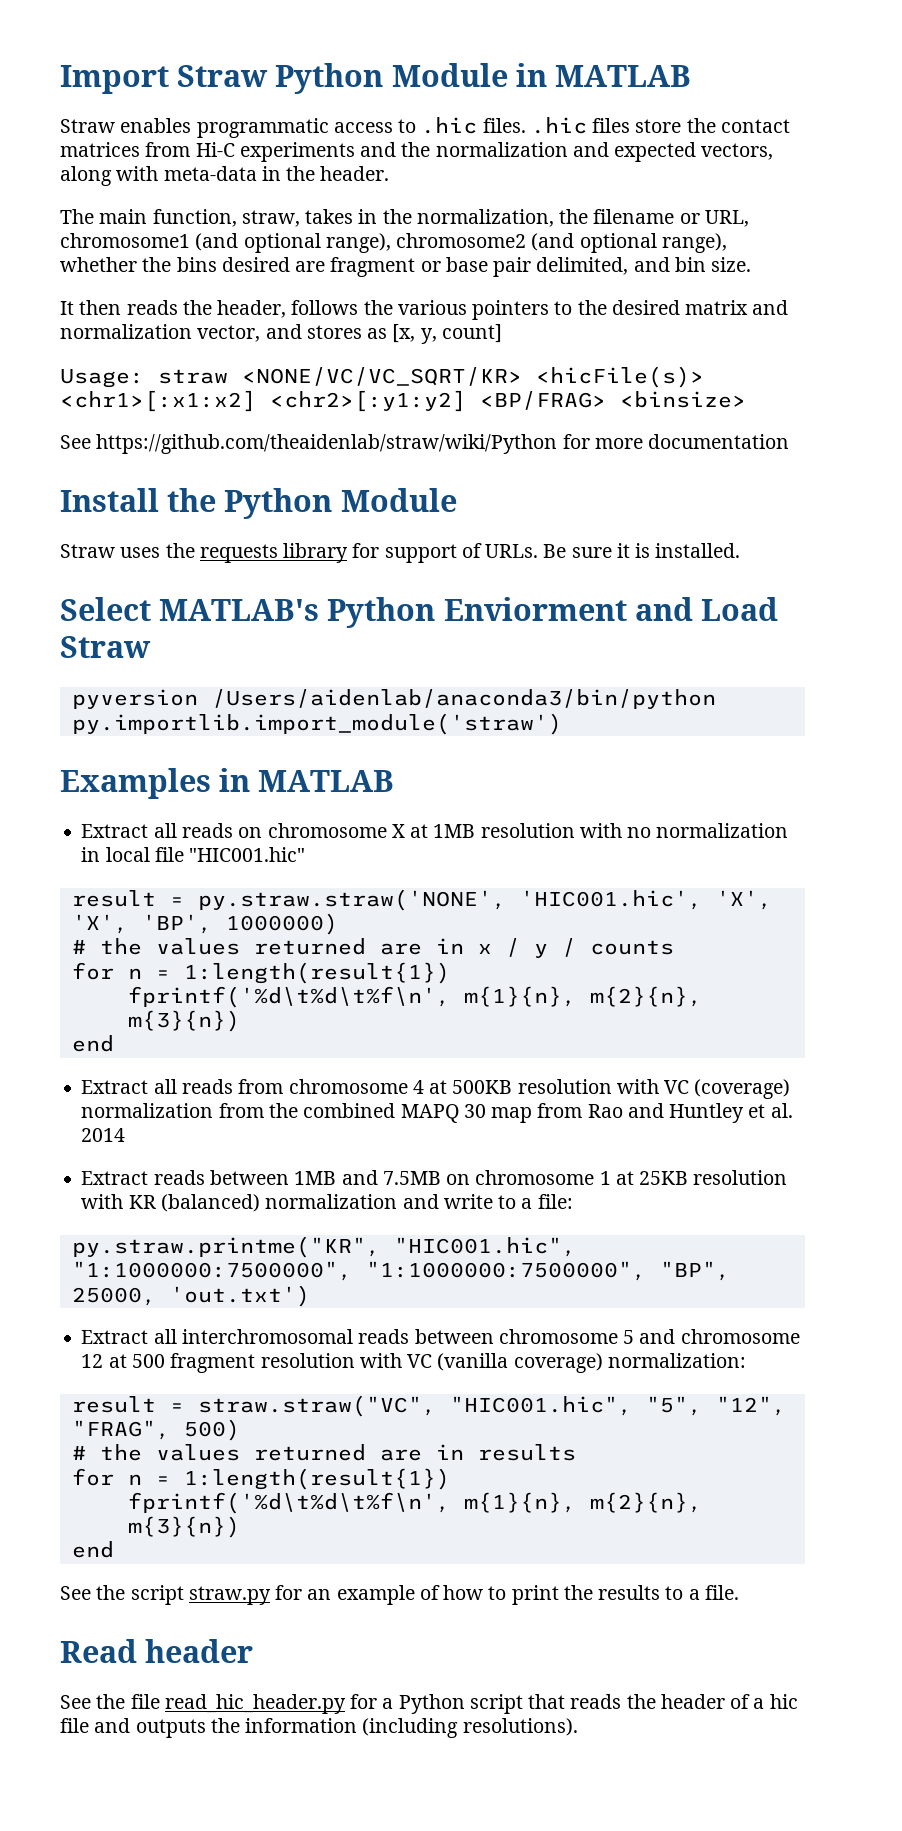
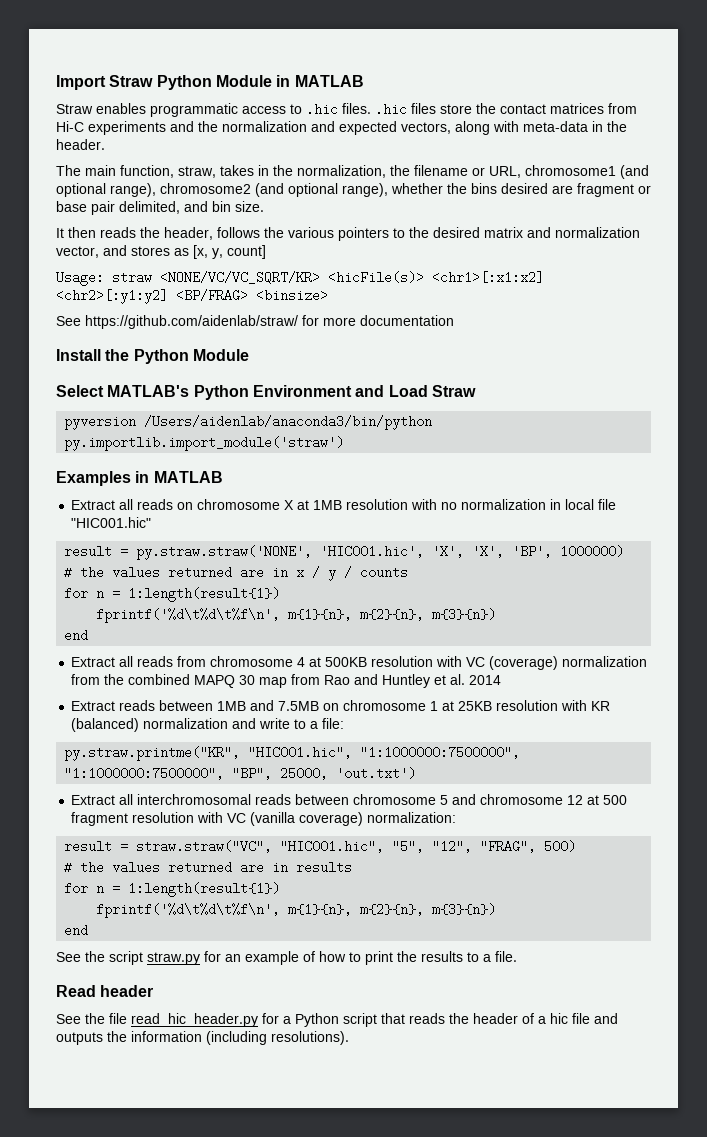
- See https://github.com/theaidenlab/straw/wiki/Python for more documentation
+ See https://github.com/aidenlab/straw/ for more documentation
- Straw uses the requests library for support of URLs. Be sure it is installed.
- Select MATLAB's Python Enviorment and Load Straw
+ Select MATLAB's Python Environment and Load Straw

